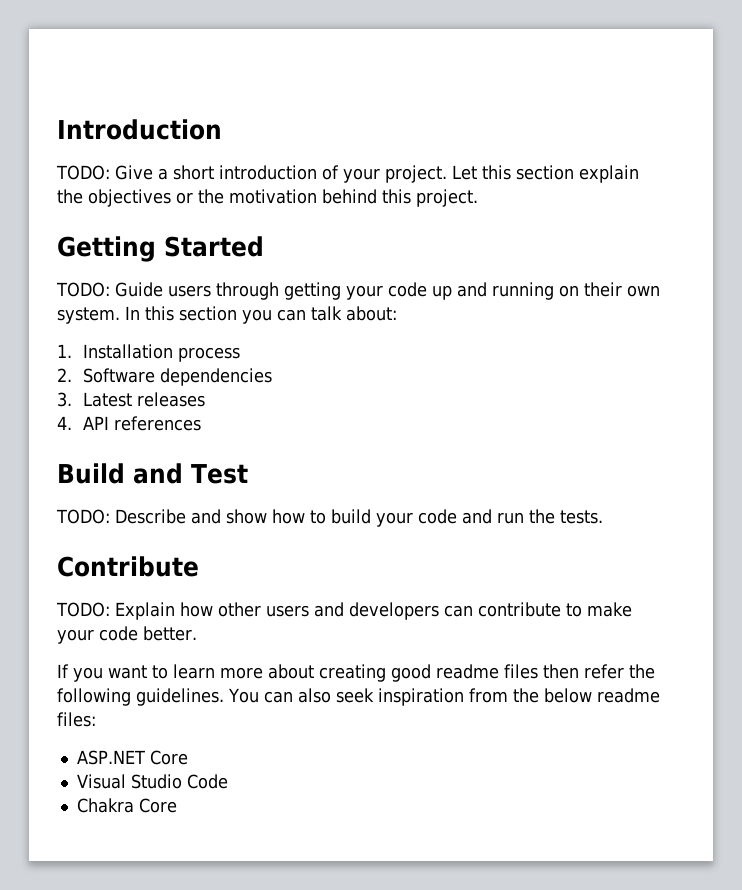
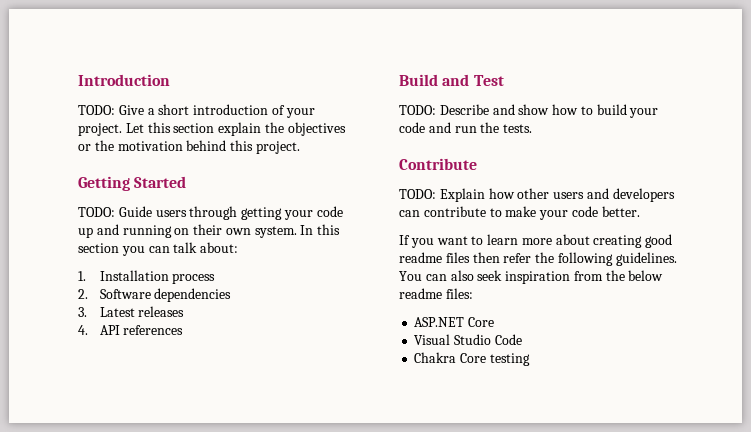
- Chakra Core
+ Chakra Core testing

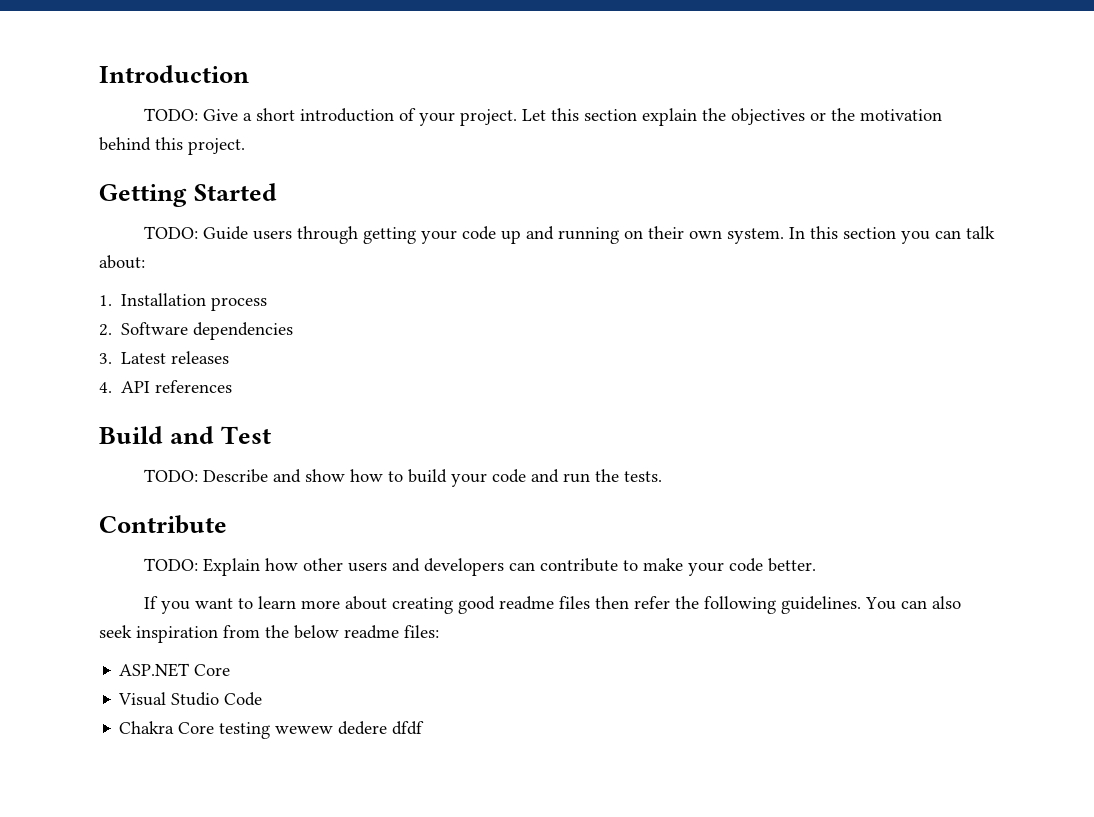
- Chakra Core testing
+ Chakra Core testing wewew dedere dfdf

